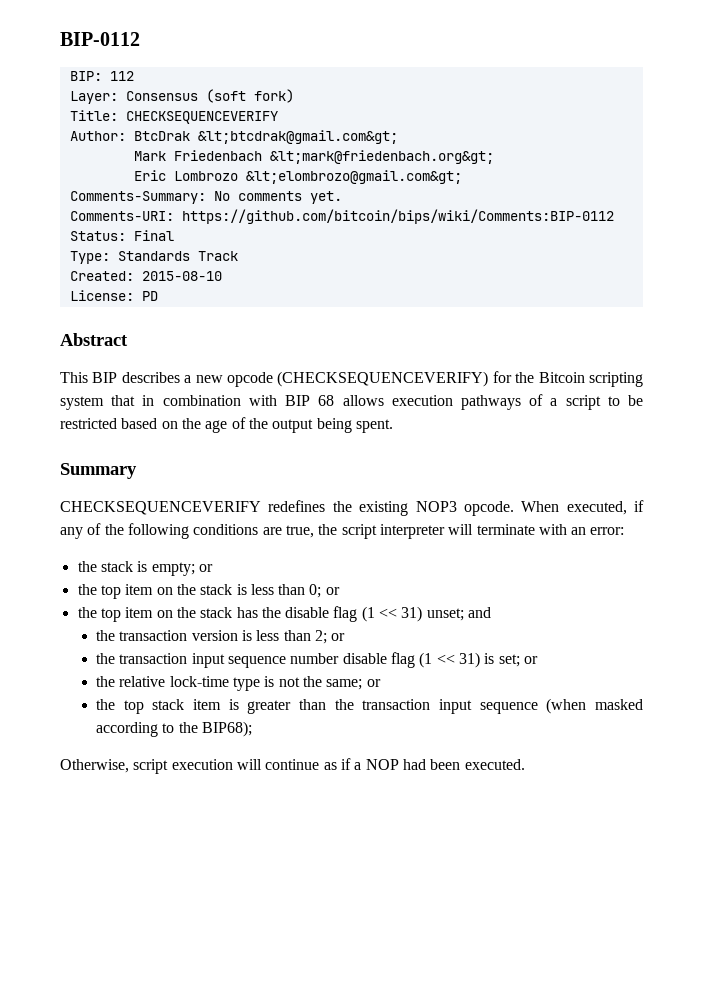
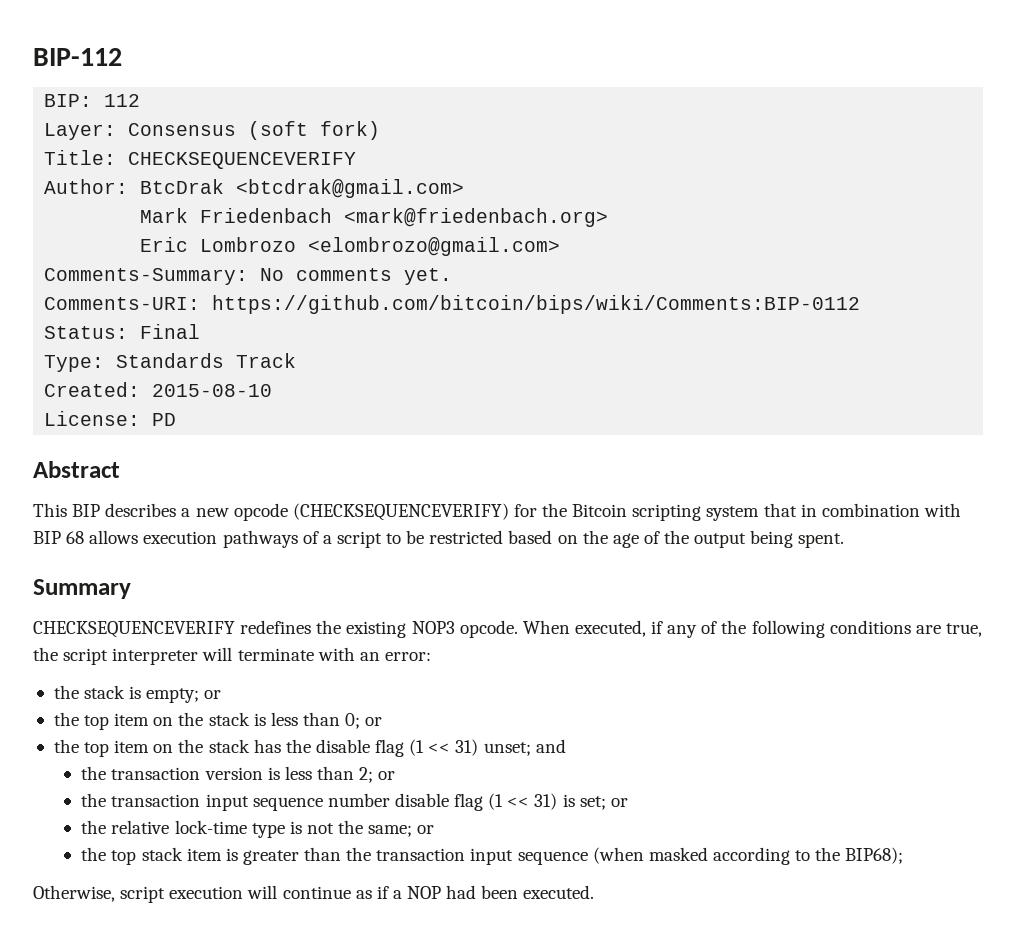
- BIP-0112
+ BIP-112
- Author: BtcDrak &lt;btcdrak@gmail.com&gt;
+ Author: BtcDrak <btcdrak@gmail.com>
- Mark Friedenbach &lt;mark@friedenbach.org&gt;
+ Mark Friedenbach <mark@friedenbach.org>
- Eric Lombrozo &lt;elombrozo@gmail.com&gt;
+ Eric Lombrozo <elombrozo@gmail.com>

